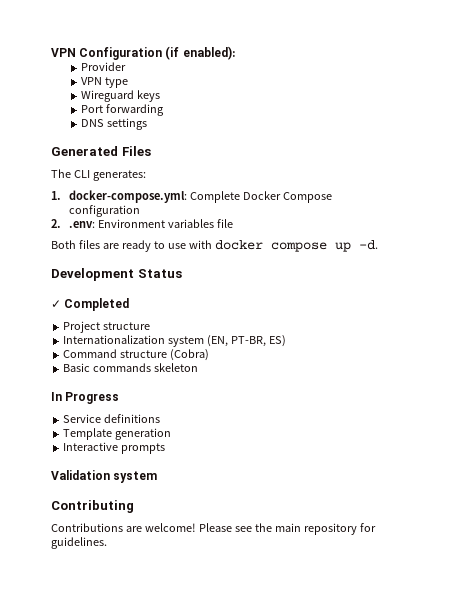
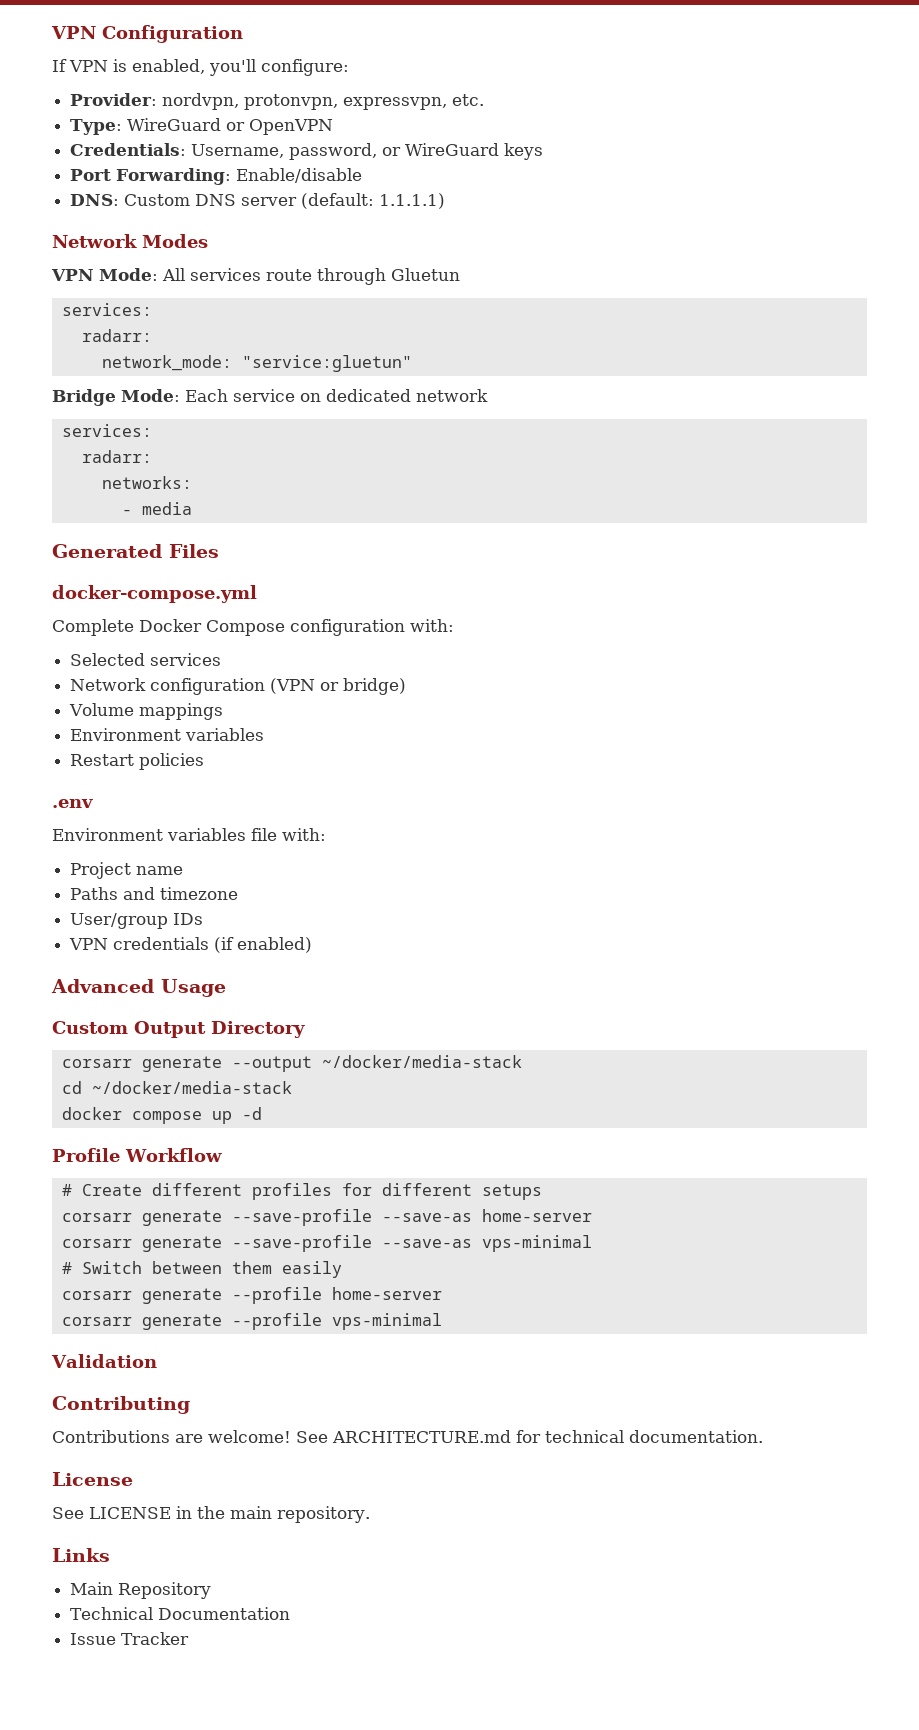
- VPN Configuration (if enabled):
- Provider
- VPN type
- Wireguard keys
- Port forwarding
- DNS settings
+ VPN Configuration
+ If VPN is enabled, you'll configure:
+ Provider: nordvpn, protonvpn, expressvpn, etc.
+ Type: WireGuard or OpenVPN
+ Credentials: Username, password, or WireGuard keys
+ Port Forwarding: Enable/disable
+ DNS: Custom DNS server (default: 1.1.1.1)
+ Network Modes
+ VPN Mode: All services route through Gluetun
+ services:
+ radarr:
+ network_mode: "service:gluetun"
+ Bridge Mode: Each service on dedicated network
+ services:
+ radarr:
+ networks:
+ - media
  Generated Files
- The CLI generates:
- 1. docker-compose.yml: Complete Docker Compose configuration
- 2. .env: Environment variables file
- Both files are ready to use with docker compose up -d.
- Development Status
- ✓ Completed
- Project structure
- Internationalization system (EN, PT-BR, ES)
- Command structure (Cobra)
- Basic commands skeleton
- In Progress
- Service definitions
- Template generation
- Interactive prompts
+ docker-compose.yml
+ Complete Docker Compose configuration with:
+ Selected services
+ Network configuration (VPN or bridge)
+ Volume mappings
+ Environment variables
+ Restart policies
+ .env
+ Environment variables file with:
+ Project name
+ Paths and timezone
+ User/group IDs
+ VPN credentials (if enabled)
+ Advanced Usage
+ Custom Output Directory
+ corsarr generate --output ~/docker/media-stack
+ cd ~/docker/media-stack
+ docker compose up -d
+ Profile Workflow
+ # Create different profiles for different setups
+ corsarr generate --save-profile --save-as home-server
+ corsarr generate --save-profile --save-as vps-minimal
+ # Switch between them easily
+ corsarr generate --profile home-server
+ corsarr generate --profile vps-minimal
- Validation system
+ Validation
- Please see the main repository for guidelines.
+ See ARCHITECTURE.md for technical documentation.
+ License
+ See LICENSE in the main repository.
+ Links
+ Main Repository
+ Technical Documentation
+ Issue Tracker

